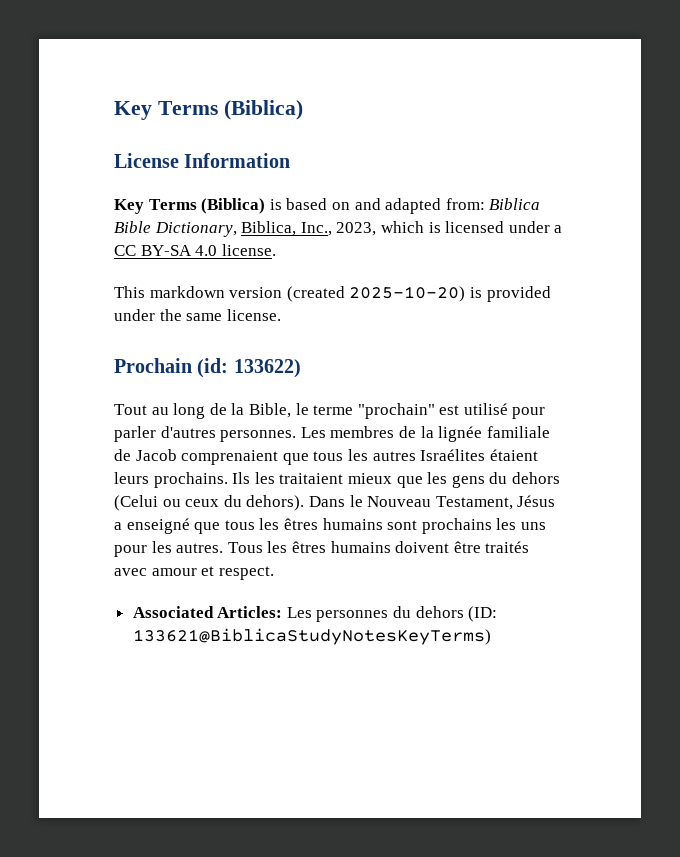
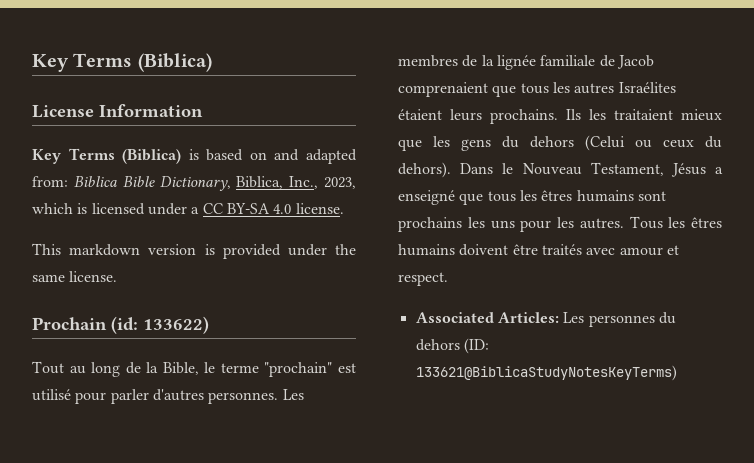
- This markdown version (created 2025-10-20) is provided under the same license.
+ This markdown version is provided under the same license.

